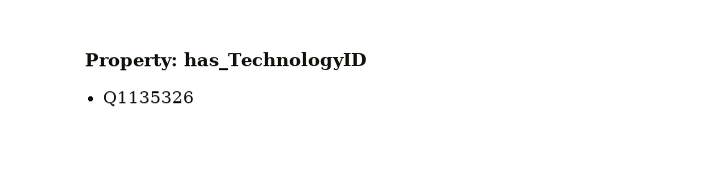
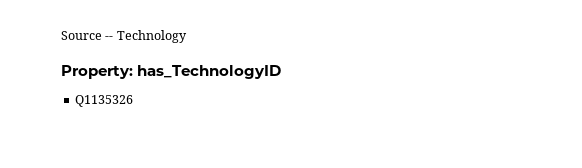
+ Source -- Technology

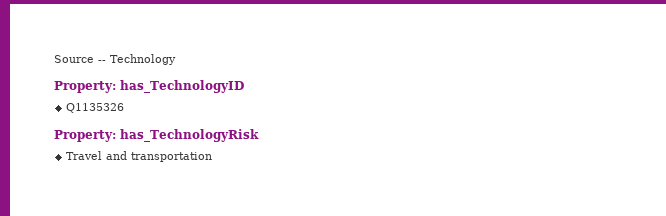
+ Property: has_TechnologyRisk
+ Travel and transportation

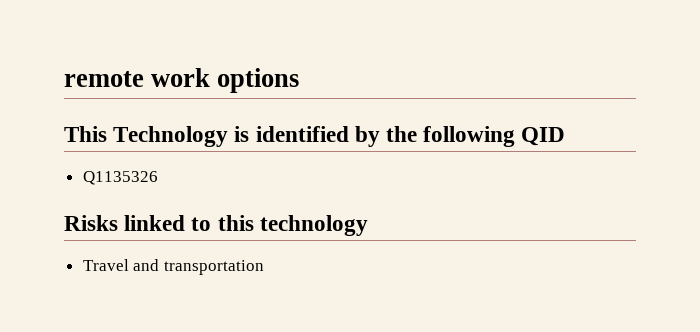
- Source -- Technology
- Property: has_TechnologyID
+ remote work options
+ This Technology is identified by the following QID
  Q1135326
- Property: has_TechnologyRisk
+ Risks linked to this technology

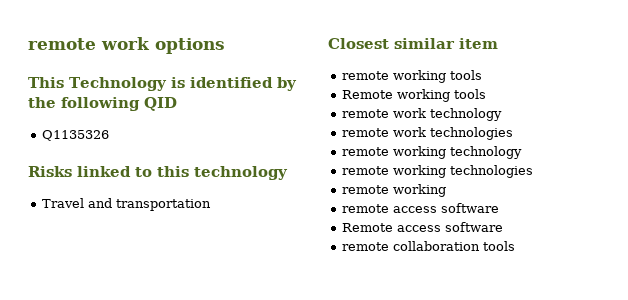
+ Closest similar item
+ remote working tools
+ Remote working tools
+ remote work technology
+ remote work technologies
+ remote working technology
+ remote working technologies
+ remote working
+ remote access software
+ Remote access software
+ remote collaboration tools

